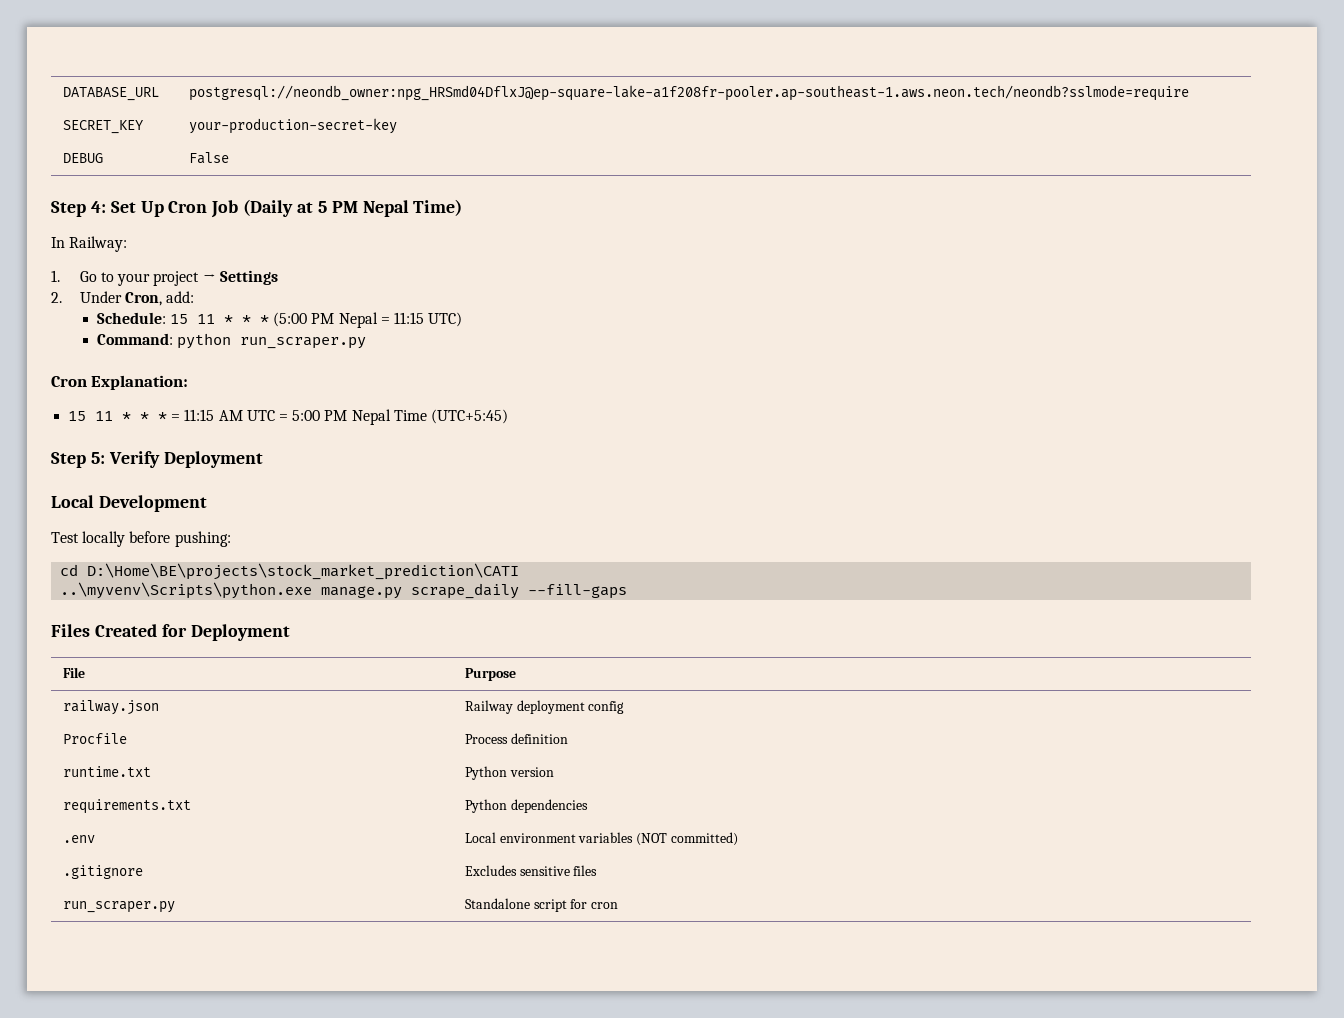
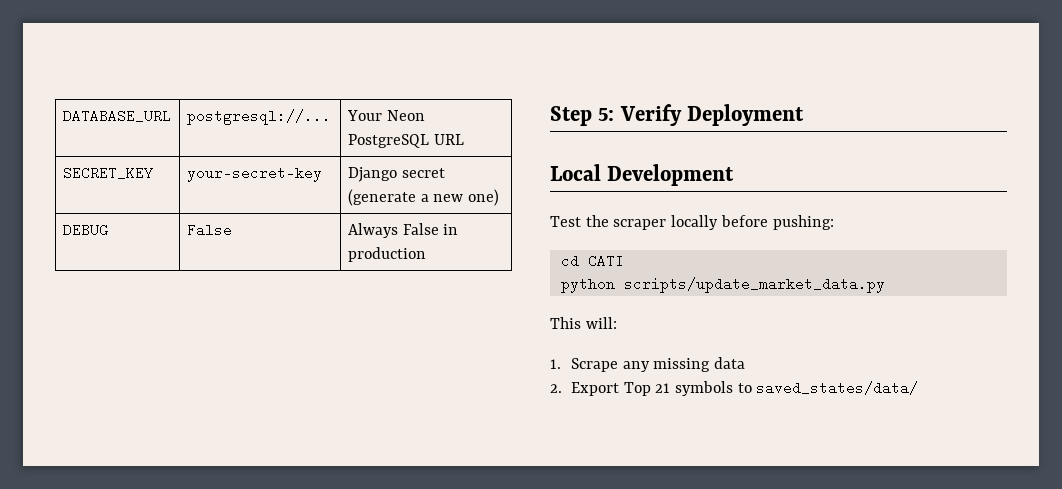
- DATABASE_URL | postgresql://neondb_owner:npg_HRSmd04DflxJ@ep-square-lake-a1f208fr-pooler.ap-southeast-1.aws.neon.tech/neondb?sslmode=require
- SECRET_KEY | your-production-secret-key
- DEBUG | False
- Step 4: Set Up Cron Job (Daily at 5 PM Nepal Time)
- In Railway:
- 1. Go to your project → Settings
- 2. Under Cron, add:
- Schedule: 15 11 * * * (5:00 PM Nepal = 11:15 UTC)
- Command: python run_scraper.py
- Cron Explanation:
- 15 11 * * * = 11:15 AM UTC = 5:00 PM Nepal Time (UTC+5:45)
+ DATABASE_URL | postgresql://... | Your Neon PostgreSQL URL
+ SECRET_KEY | your-secret-key | Django secret (generate a new one)
+ DEBUG | False | Always False in production
- Test locally before pushing:
+ Test the scraper locally before pushing:
- cd D:\Home\BE\projects\stock_market_prediction\CATI
- ..\myvenv\Scripts\python.exe manage.py scrape_daily --fill-gaps
- Files Created for Deployment
- File | Purpose
- railway.json | Railway deployment config
- Procfile | Process definition
- runtime.txt | Python version
- requirements.txt | Python dependencies
- .env | Local environment variables (NOT committed)
- .gitignore | Excludes sensitive files
- run_scraper.py | Standalone script for cron
+ cd CATI
+ python scripts/update_market_data.py
+ This will:
+ 1. Scrape any missing data
+ 2. Export Top 21 symbols to saved_states/data/

